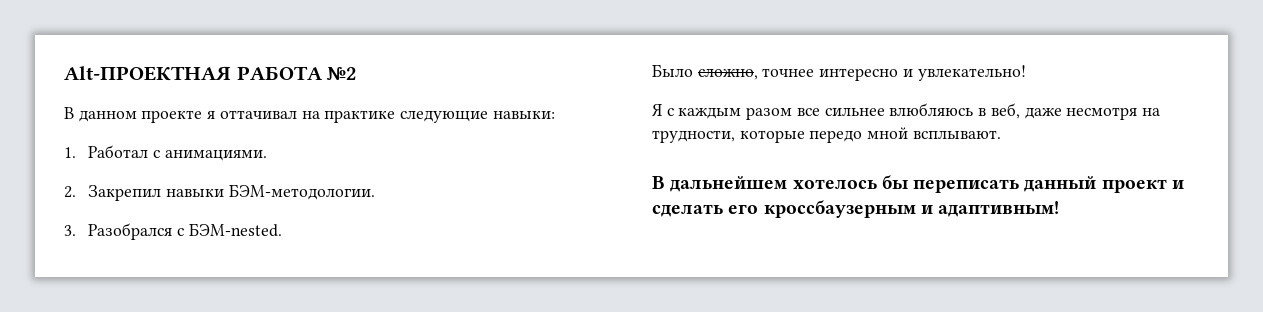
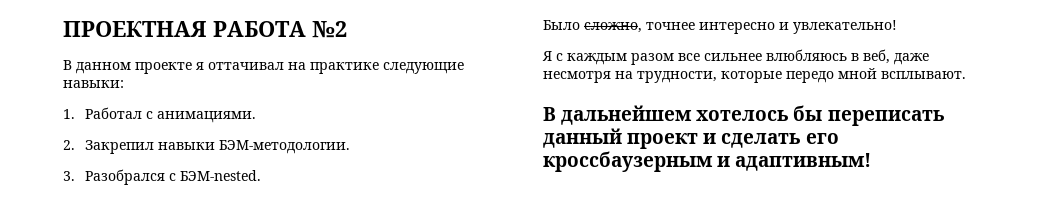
- Alt-ПРОЕКТНАЯ РАБОТА №2
+ ПРОЕКТНАЯ РАБОТА №2

